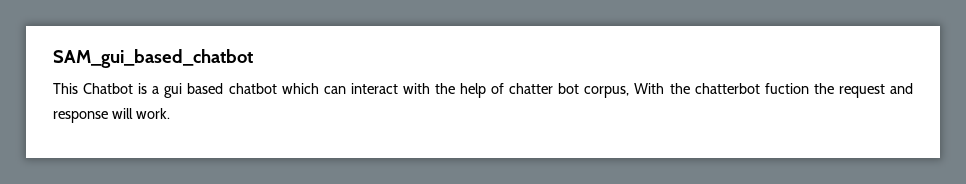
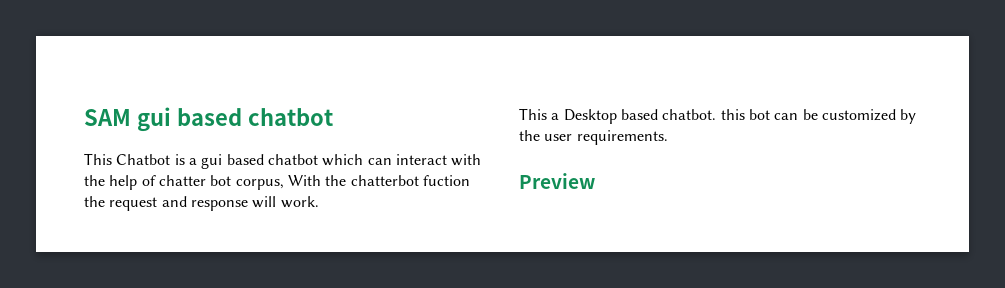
- SAM_gui_based_chatbot
+ SAM gui based chatbot
+ This a Desktop based chatbot. this bot can be customized by the user requirements.
+ Preview

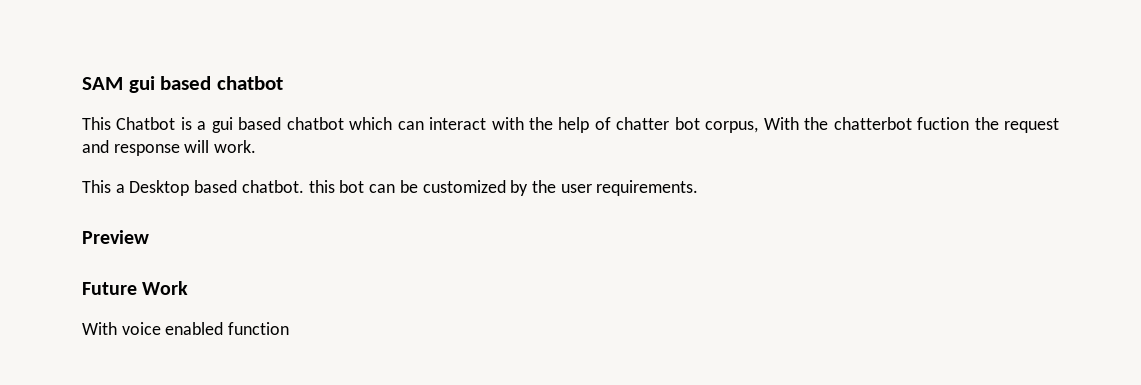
+ Future Work
+ With voice enabled function

